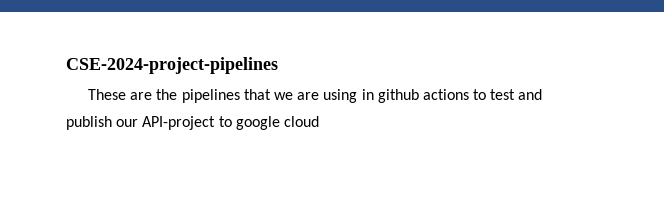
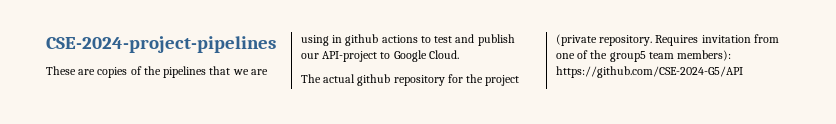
- These are the pipelines that we are using in github actions to test and publish our API-project to google cloud
+ These are copies of the pipelines that we are using in github actions to test and publish our API-project to Google Cloud.
+ The actual github repository for the project (private repository. Requires invitation from one of the group5 team members): https://github.com/CSE-2024-G5/API

